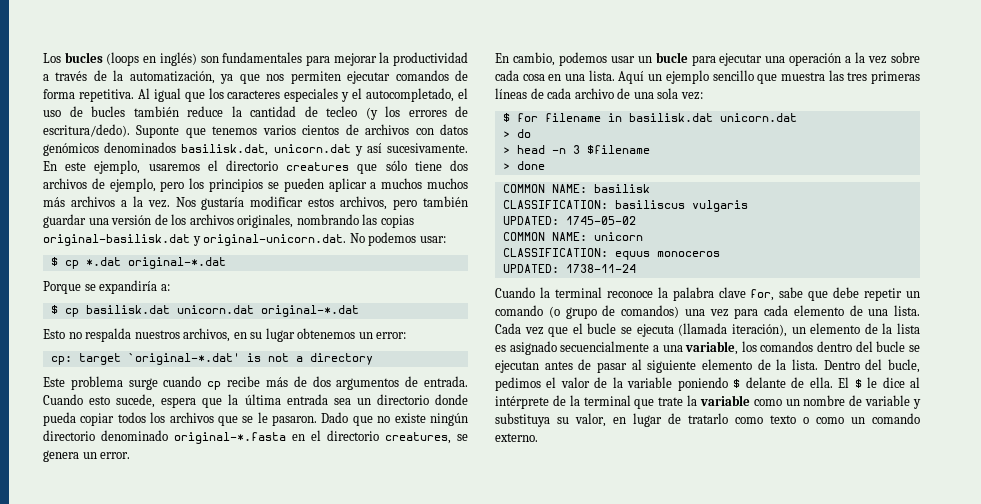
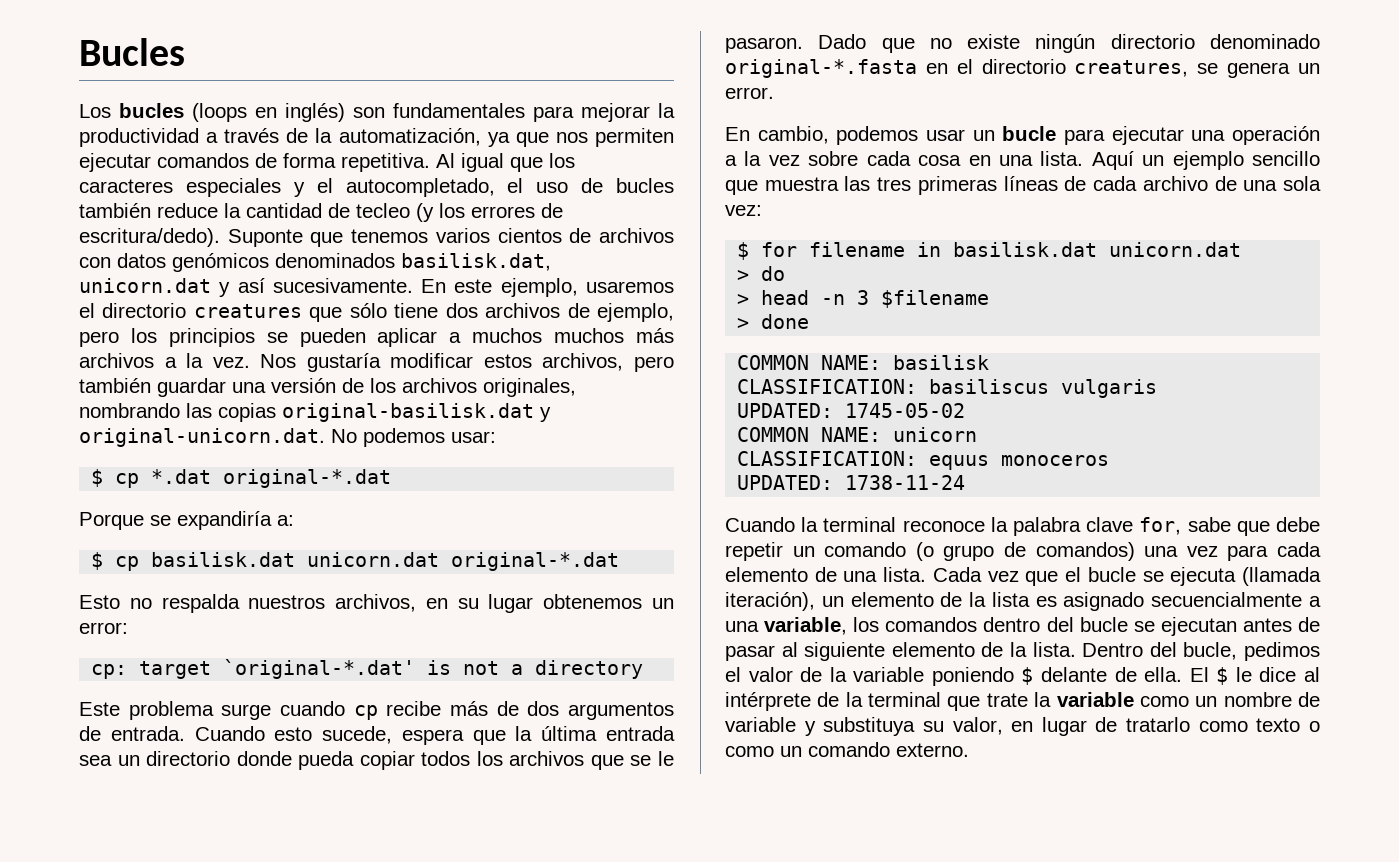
+ Bucles

